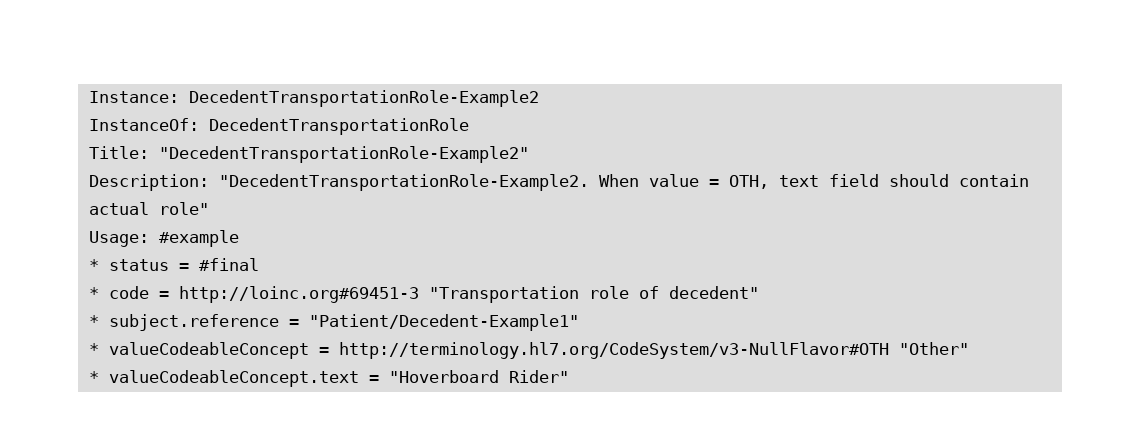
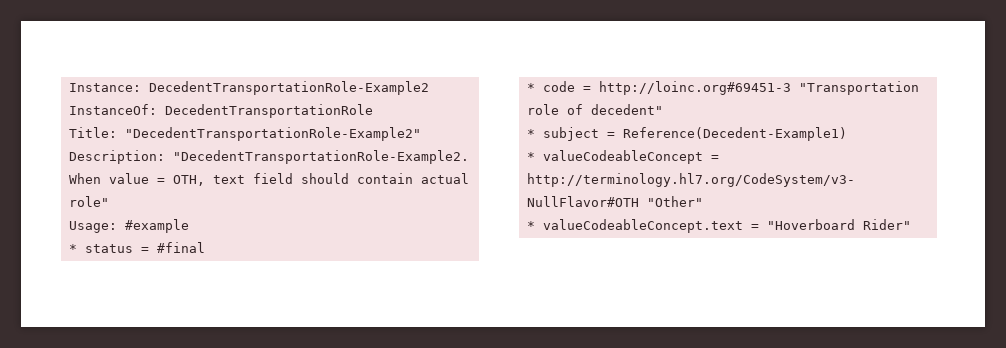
- * subject.reference = "Patient/Decedent-Example1"
+ * subject = Reference(Decedent-Example1)

